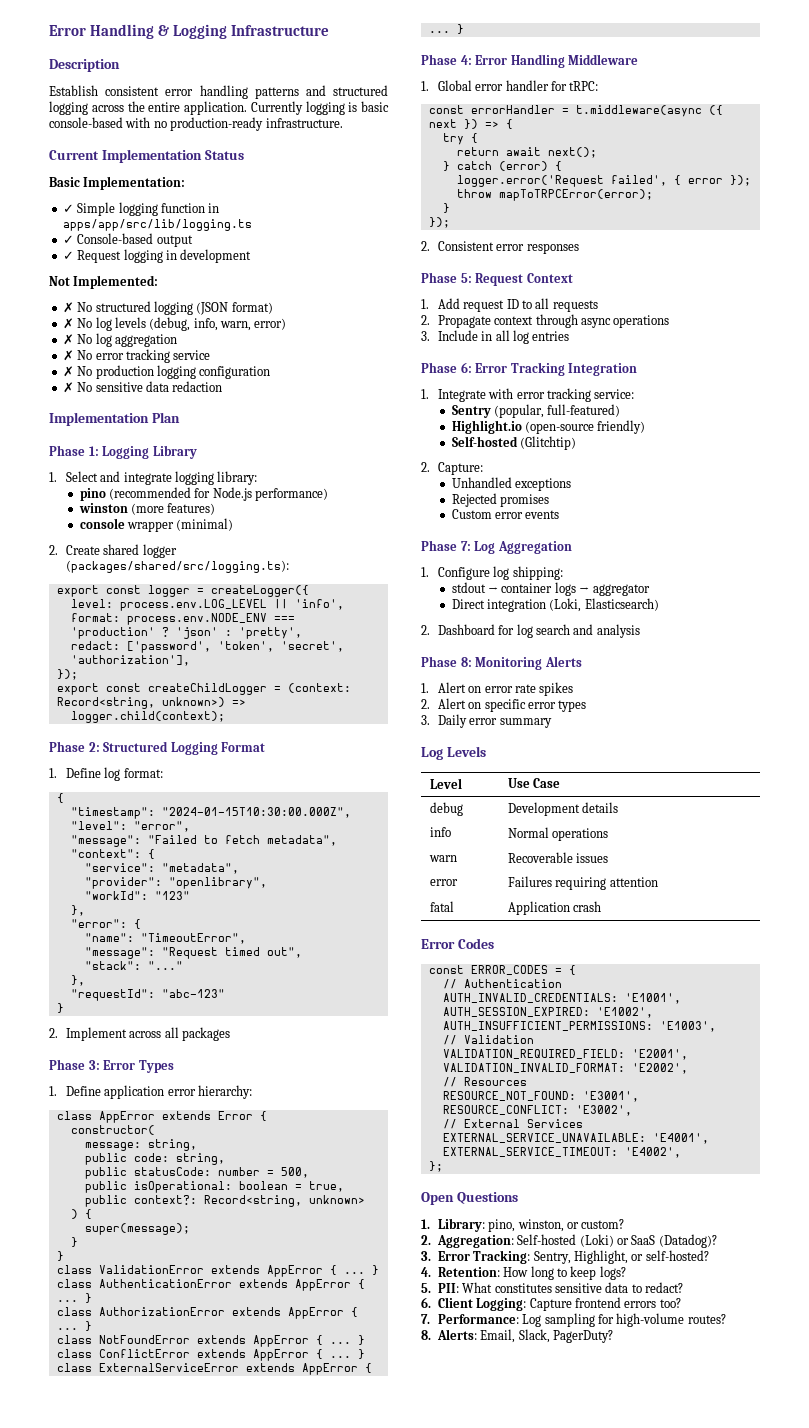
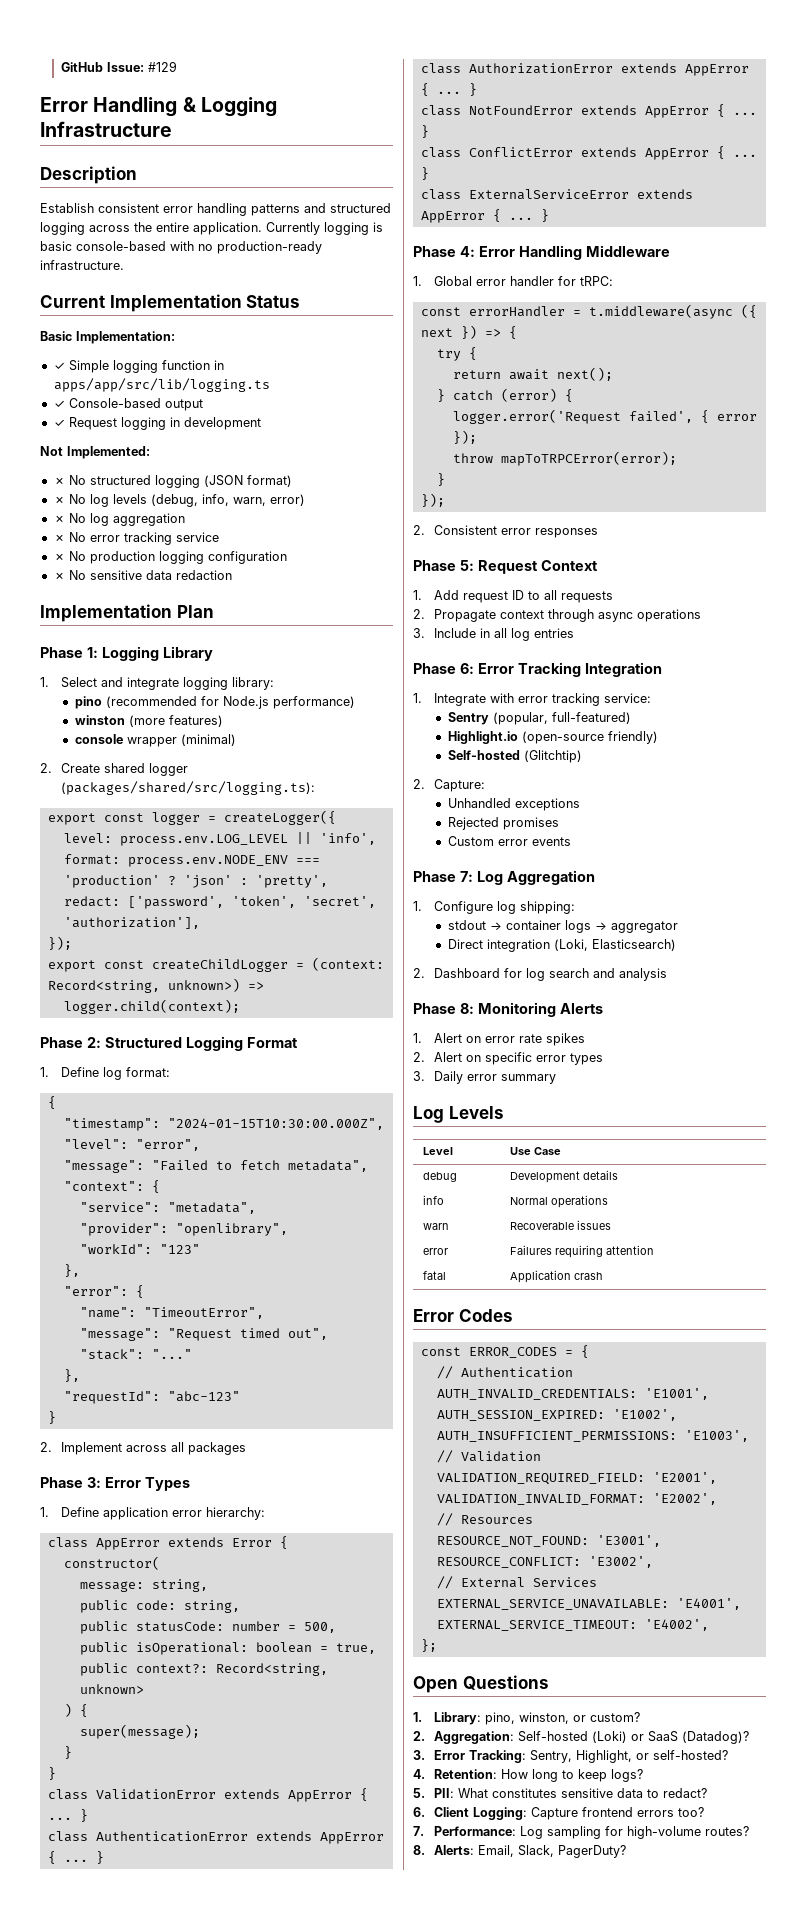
+ GitHub Issue: #129

